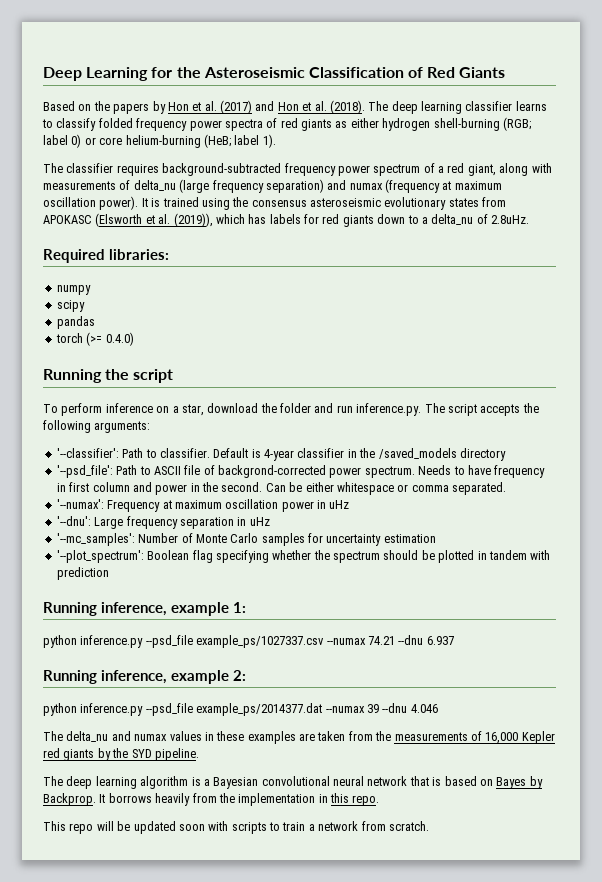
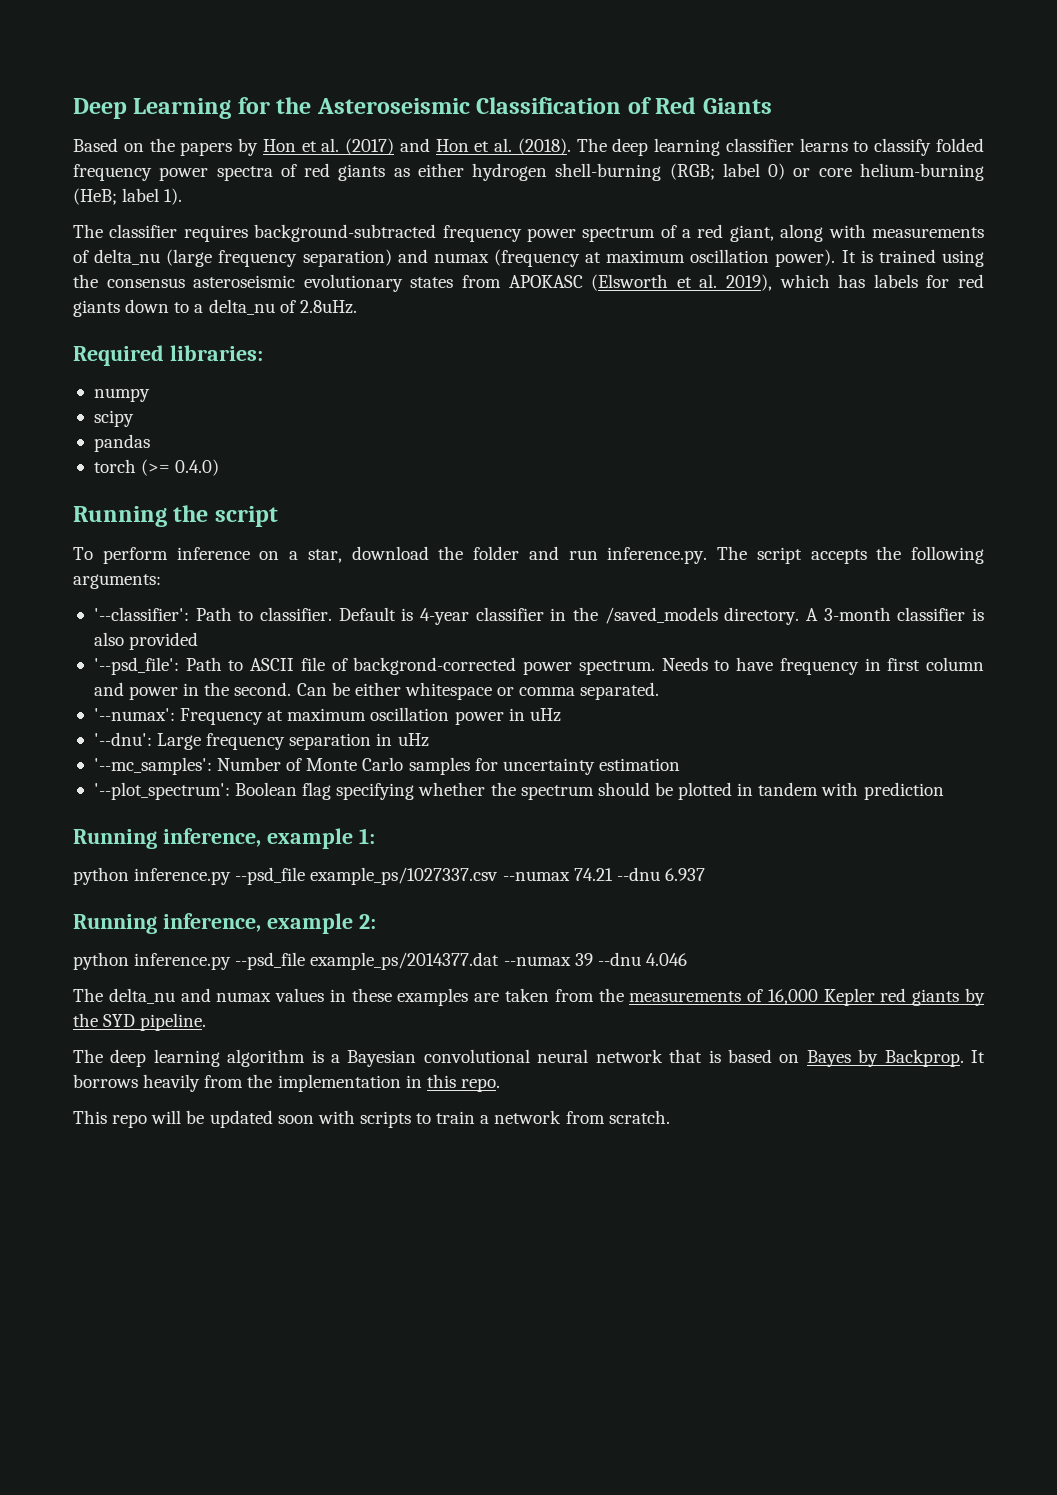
- It is trained using the consensus asteroseismic evolutionary states from APOKASC (Elsworth et al. (2019)), which has labels for red giants down to a delta_nu of 2.8uHz.
+ It is trained using the consensus asteroseismic evolutionary states from APOKASC (Elsworth et al. 2019), which has labels for red giants down to a delta_nu of 2.8uHz.
- Default is 4-year classifier in the /saved_models directory
+ Default is 4-year classifier in the /saved_models directory. A 3-month classifier is also provided

